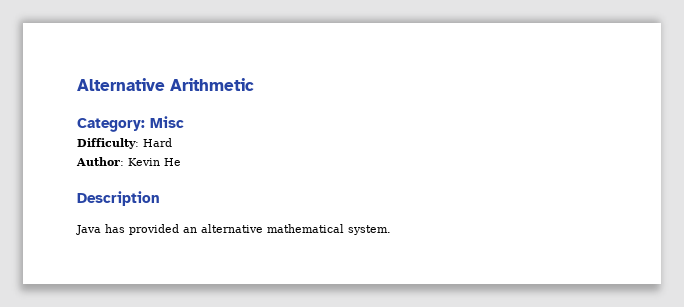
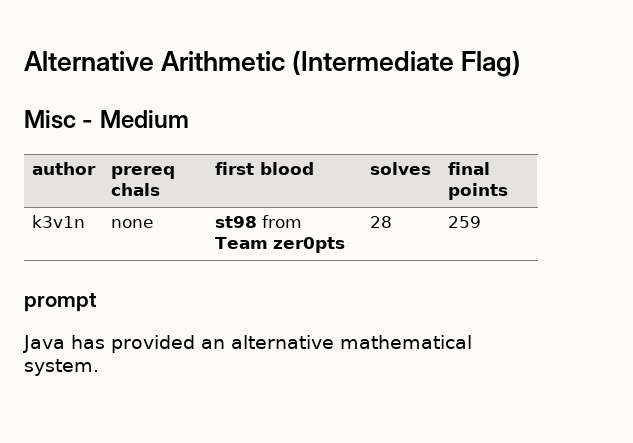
- Alternative Arithmetic
- Category: Misc
- Difficulty: Hard
- Author: Kevin He
- Description
+ Alternative Arithmetic (Intermediate Flag)
+ Misc - Medium
+ author | prereq chals | first blood | solves | final points
+ k3v1n | none | st98 from Team zer0pts | 28 | 259
+ prompt

